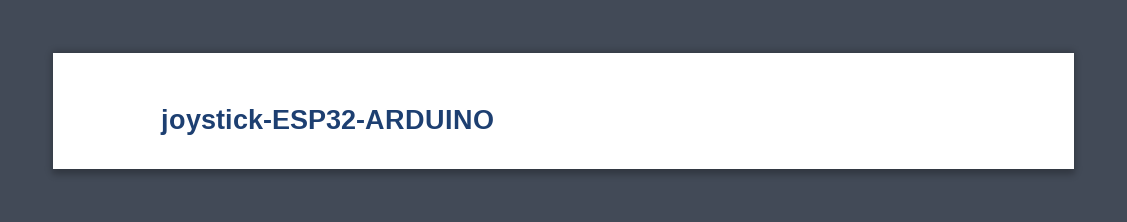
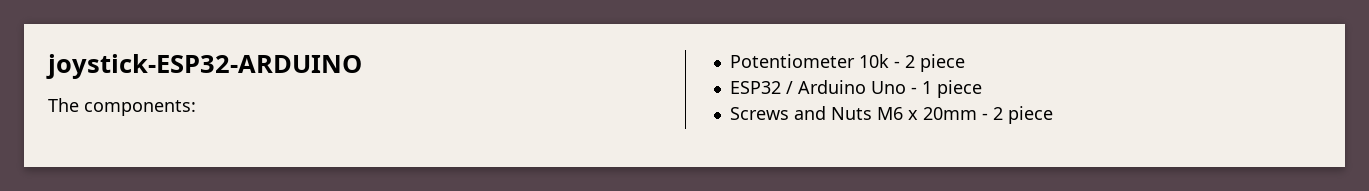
+ The components:
+ Potentiometer 10k - 2 piece
+ ESP32 / Arduino Uno - 1 piece
+ Screws and Nuts M6 x 20mm - 2 piece

